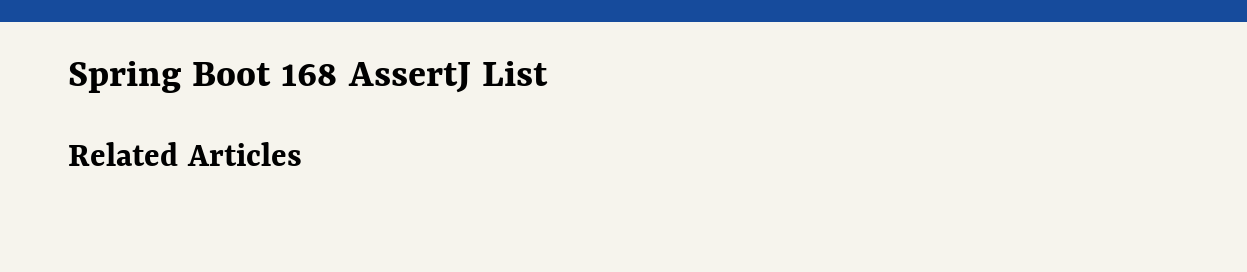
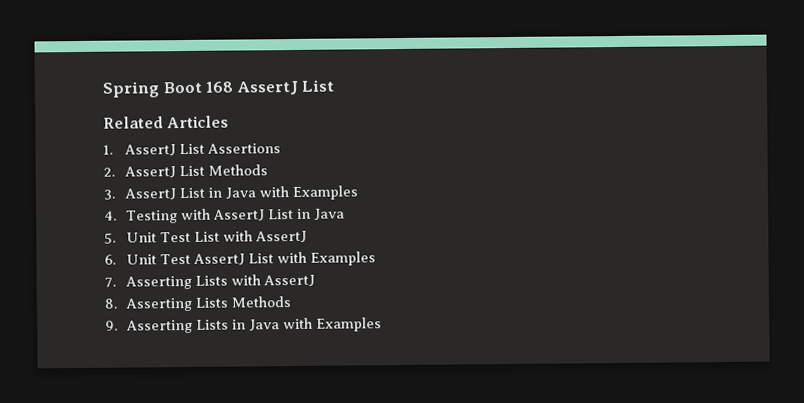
+ 1. AssertJ List Assertions
+ 2. AssertJ List Methods
+ 3. AssertJ List in Java with Examples
+ 4. Testing with AssertJ List in Java
+ 5. Unit Test List with AssertJ
+ 6. Unit Test AssertJ List with Examples
+ 7. Asserting Lists with AssertJ
+ 8. Asserting Lists Methods
+ 9. Asserting Lists in Java with Examples

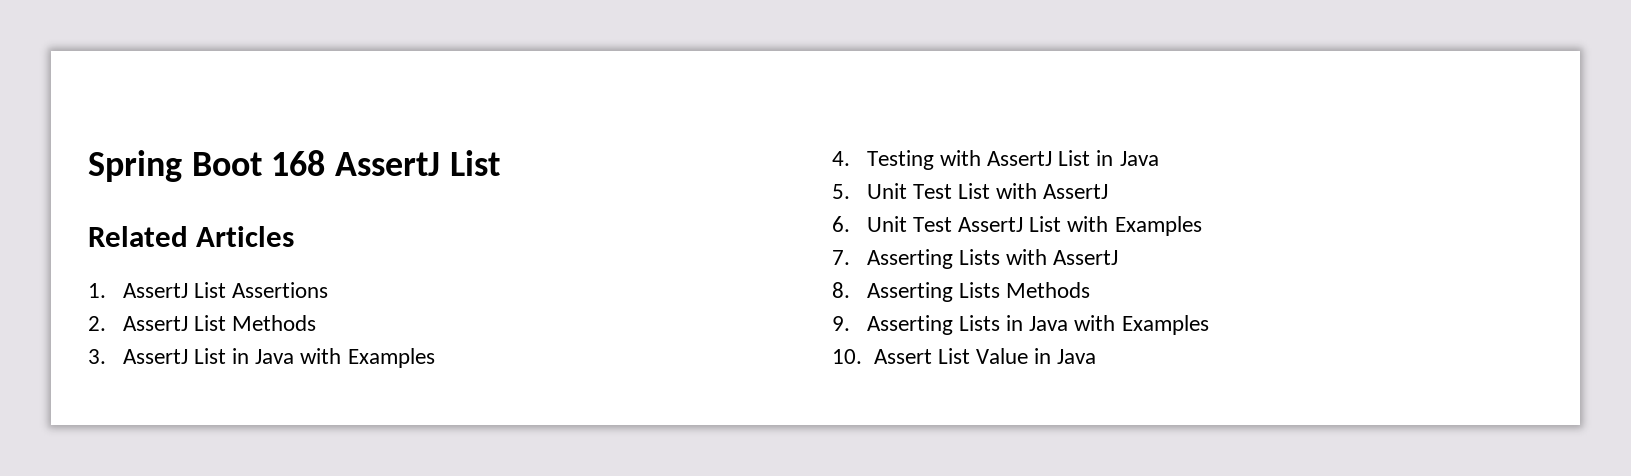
+ 10. Assert List Value in Java

